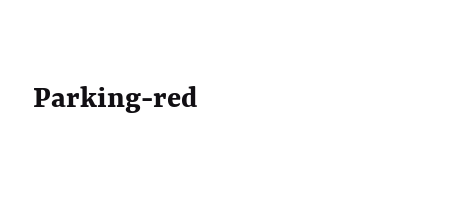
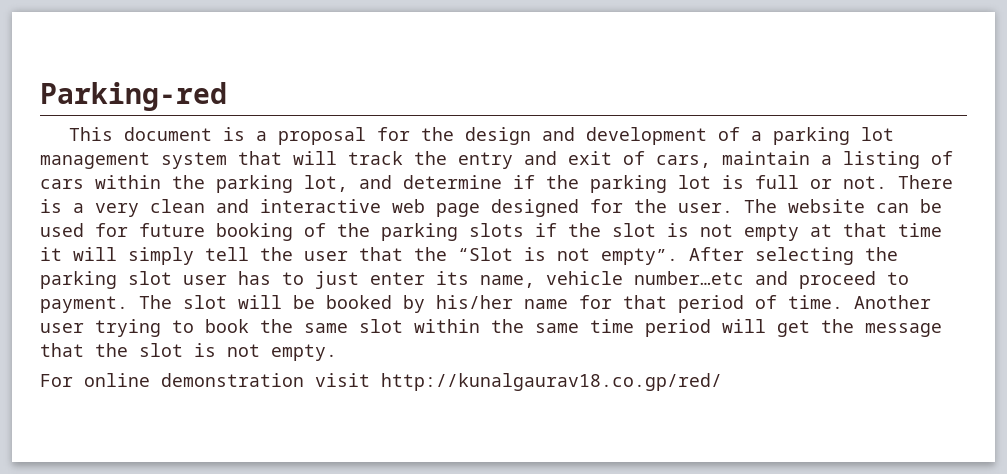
+ This document is a proposal for the design and development of a parking lot management system that will track the entry and exit of cars, maintain a listing of cars within the parking lot, and determine if the parking lot is full or not. There is a very clean and interactive web page designed for the user. The website can be used for future booking of the parking slots if the slot is not empty at that time it will simply tell the user that the “Slot is not empty”. After selecting the parking slot user has to just enter its name, vehicle number…etc and proceed to payment. The slot will be booked by his/her name for that period of time. Another user trying to book the same slot within the same time period will get the message that the slot is not empty.
+ For online demonstration visit http://kunalgaurav18.co.gp/red/

